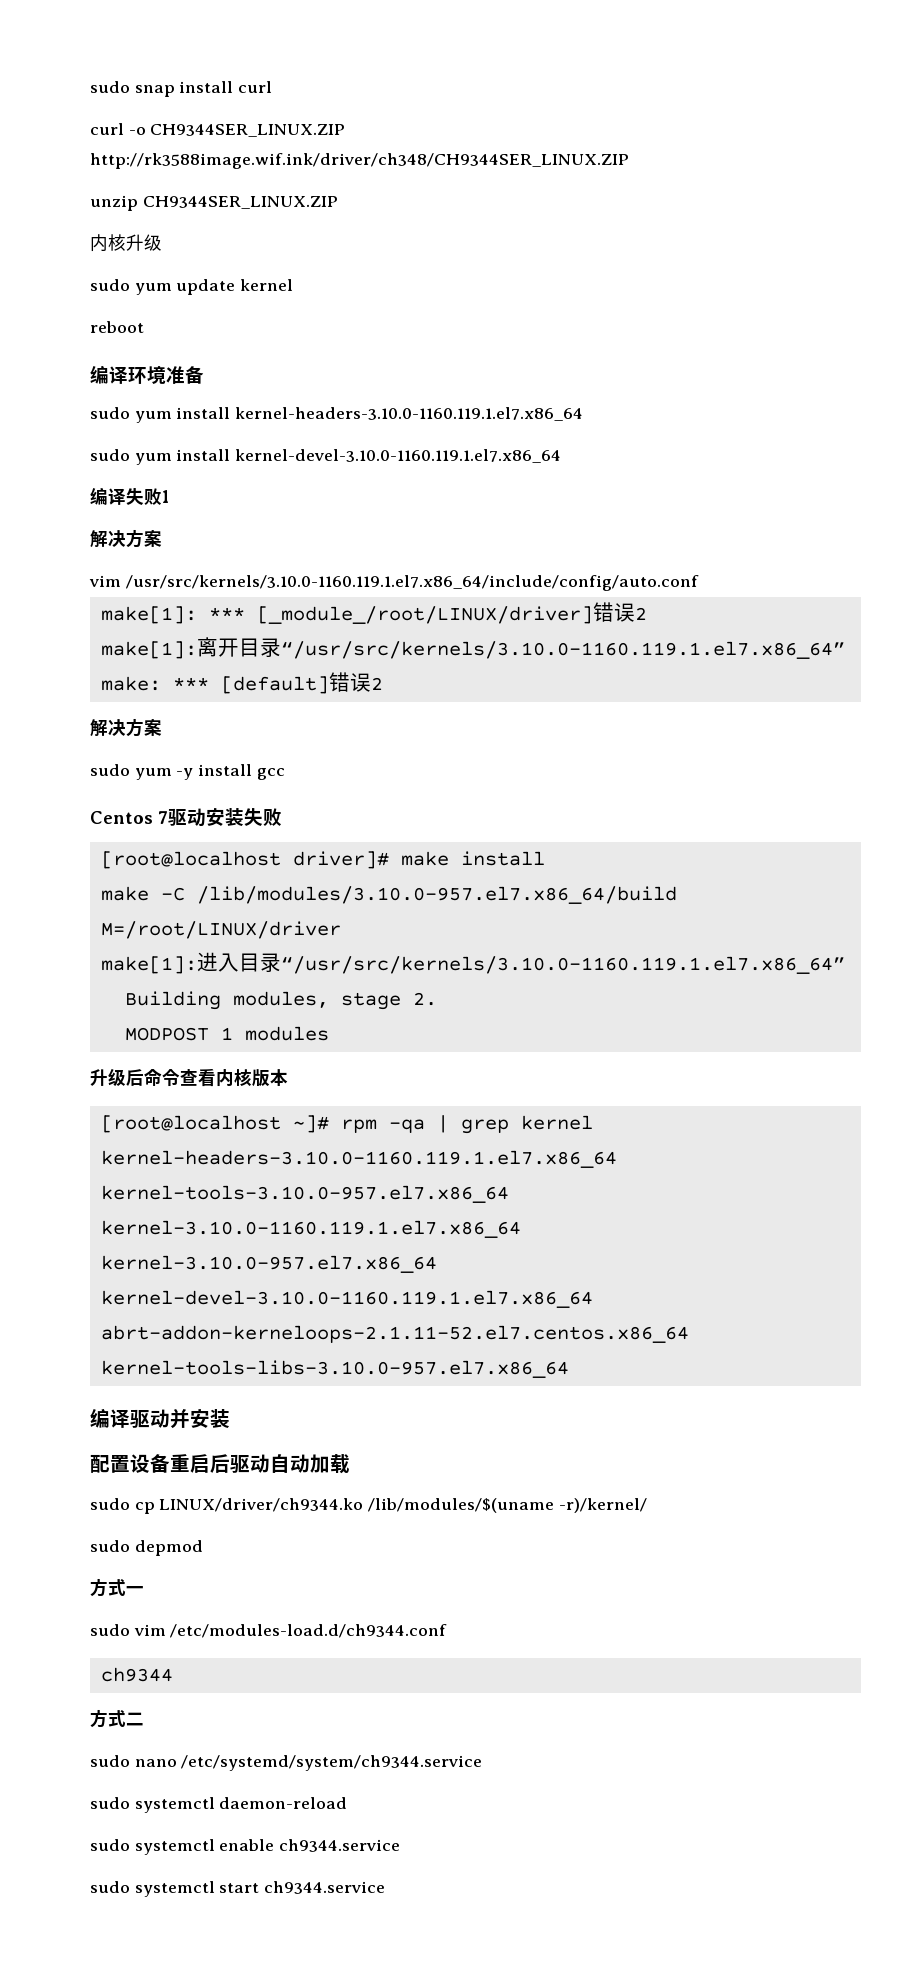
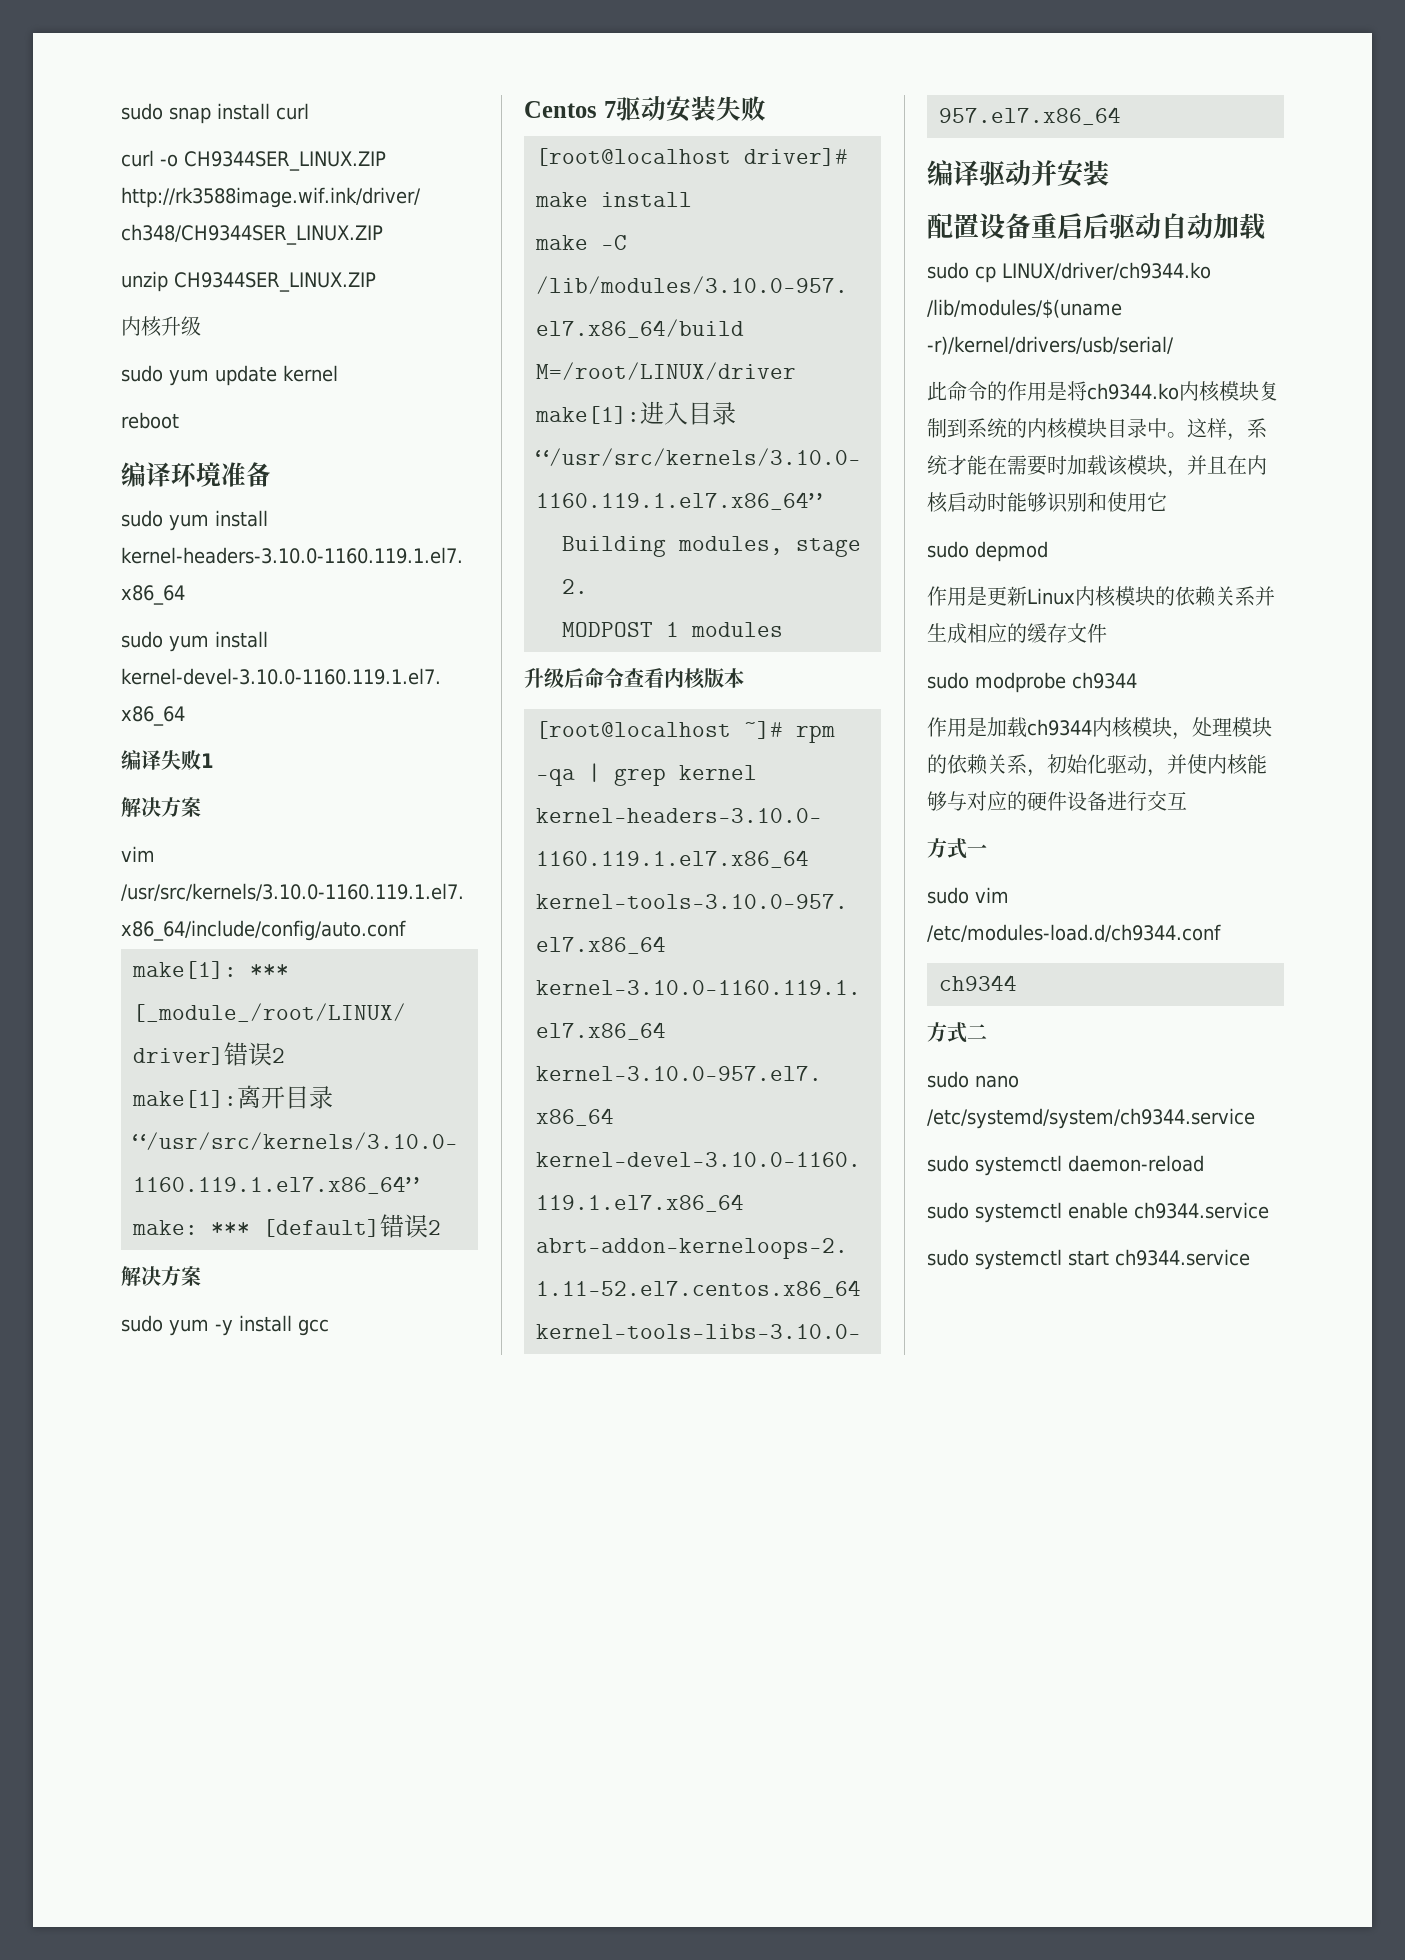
- sudo cp LINUX/driver/ch9344.ko /lib/modules/$(uname -r)/kernel/
+ sudo cp LINUX/driver/ch9344.ko /lib/modules/$(uname -r)/kernel/drivers/usb/serial/
+ 此命令的作用是将ch9344.ko内核模块复制到系统的内核模块目录中。这样，系统才能在需要时加载该模块，并且在内核启动时能够识别和使用它
  sudo depmod
+ 作用是更新Linux内核模块的依赖关系并生成相应的缓存文件
+ sudo modprobe ch9344
+ 作用是加载ch9344内核模块，处理模块的依赖关系，初始化驱动，并使内核能够与对应的硬件设备进行交互

